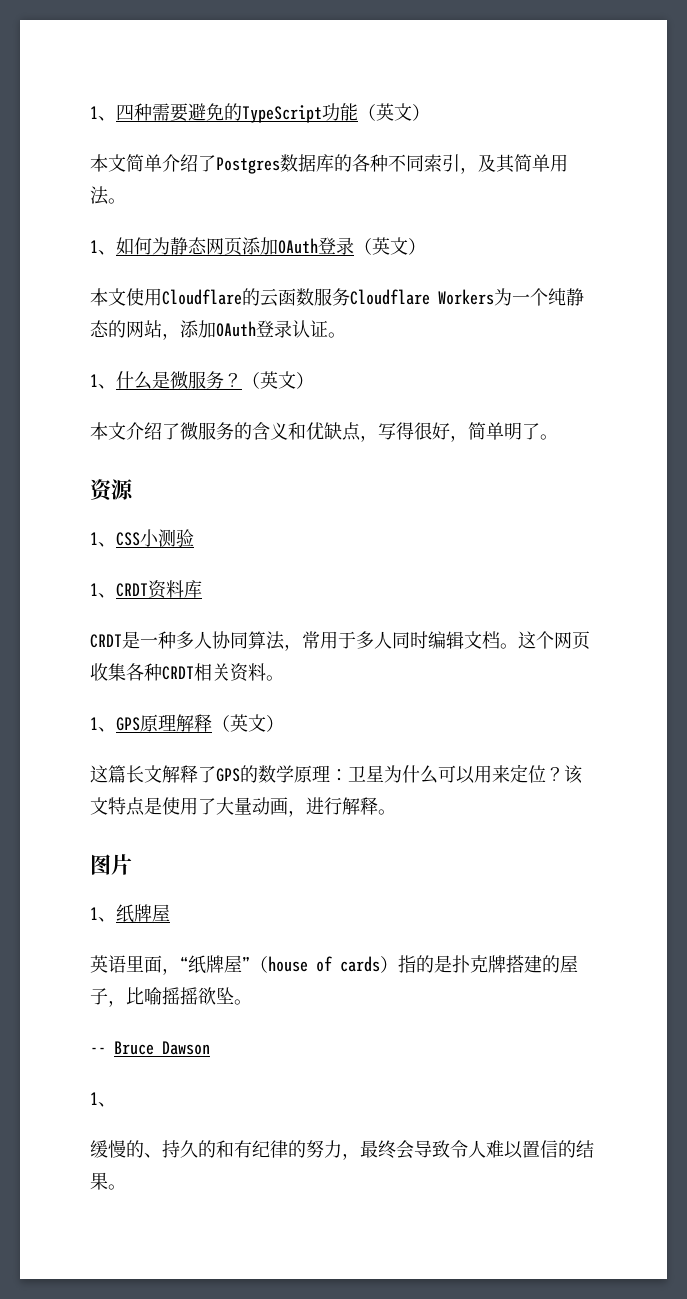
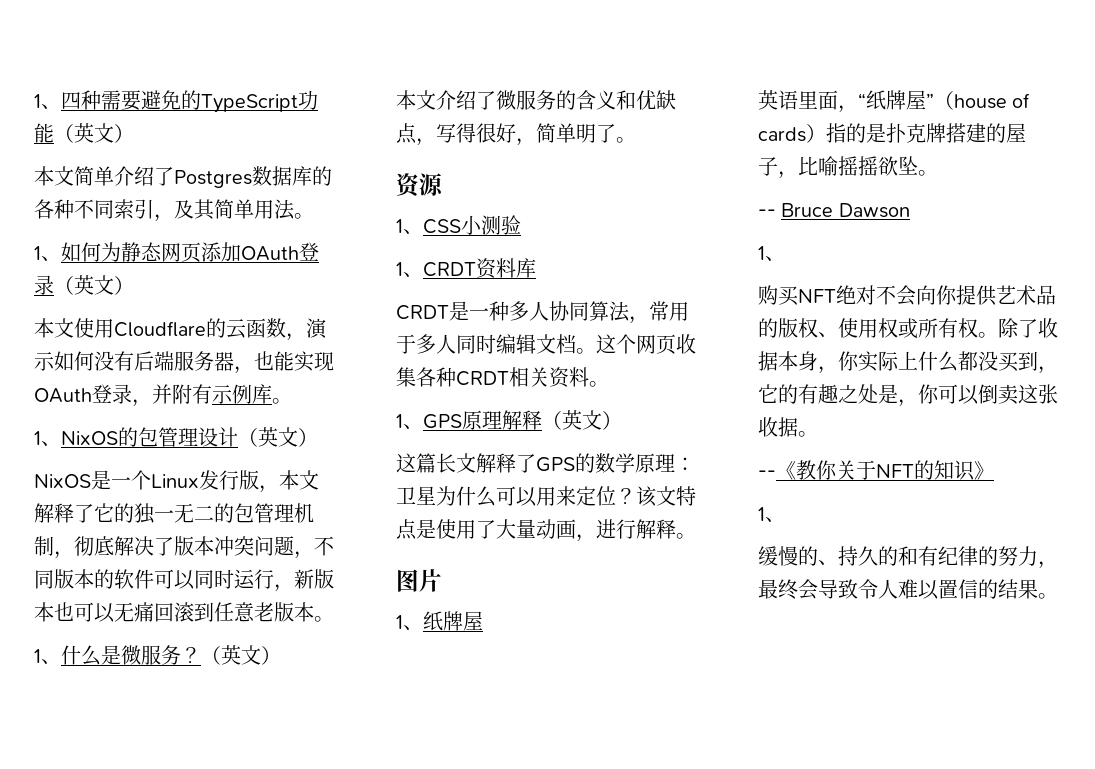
- 本文使用Cloudflare的云函数服务Cloudflare Workers为一个纯静态的网站，添加OAuth登录认证。
+ 本文使用Cloudflare的云函数，演示如何没有后端服务器，也能实现OAuth登录，并附有示例库。
+ 1、NixOS的包管理设计（英文）
+ NixOS是一个Linux发行版，本文解释了它的独一无二的包管理机制，彻底解决了版本冲突问题，不同版本的软件可以同时运行，新版本也可以无痛回滚到任意老版本。
+ 购买NFT绝对不会向你提供艺术品的版权、使用权或所有权。除了收据本身，你实际上什么都没买到，它的有趣之处是，你可以倒卖这张收据。
+ --《教你关于NFT的知识》
+ 1、

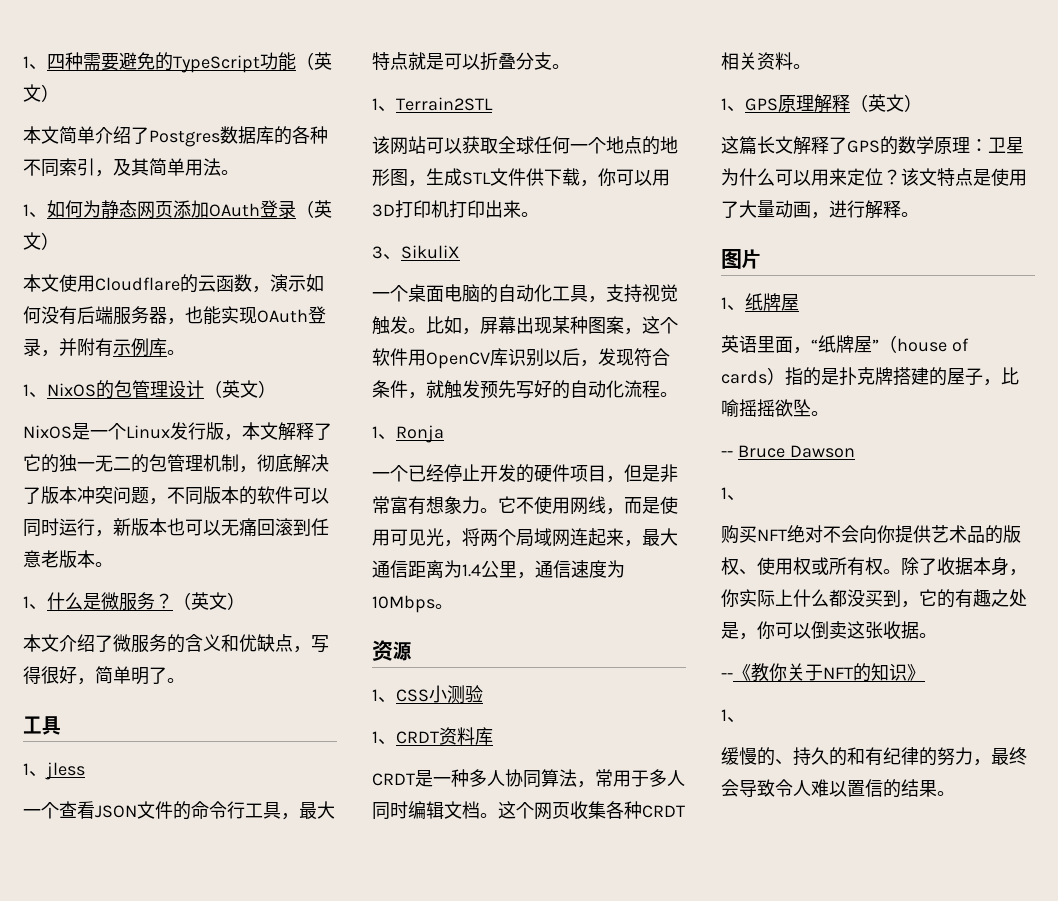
  本文介绍了微服务的含义和优缺点，写得很好，简单明了。
+ 工具
+ 1、jless
+ 一个查看JSON文件的命令行工具，最大特点就是可以折叠分支。
+ 1、Terrain2STL
+ 该网站可以获取全球任何一个地点的地形图，生成STL文件供下载，你可以用3D打印机打印出来。
+ 3、SikuliX
+ 一个桌面电脑的自动化工具，支持视觉触发。比如，屏幕出现某种图案，这个软件用OpenCV库识别以后，发现符合条件，就触发预先写好的自动化流程。
+ 1、Ronja
+ 一个已经停止开发的硬件项目，但是非常富有想象力。它不使用网线，而是使用可见光，将两个局域网连起来，最大通信距离为1.4公里，通信速度为10Mbps。

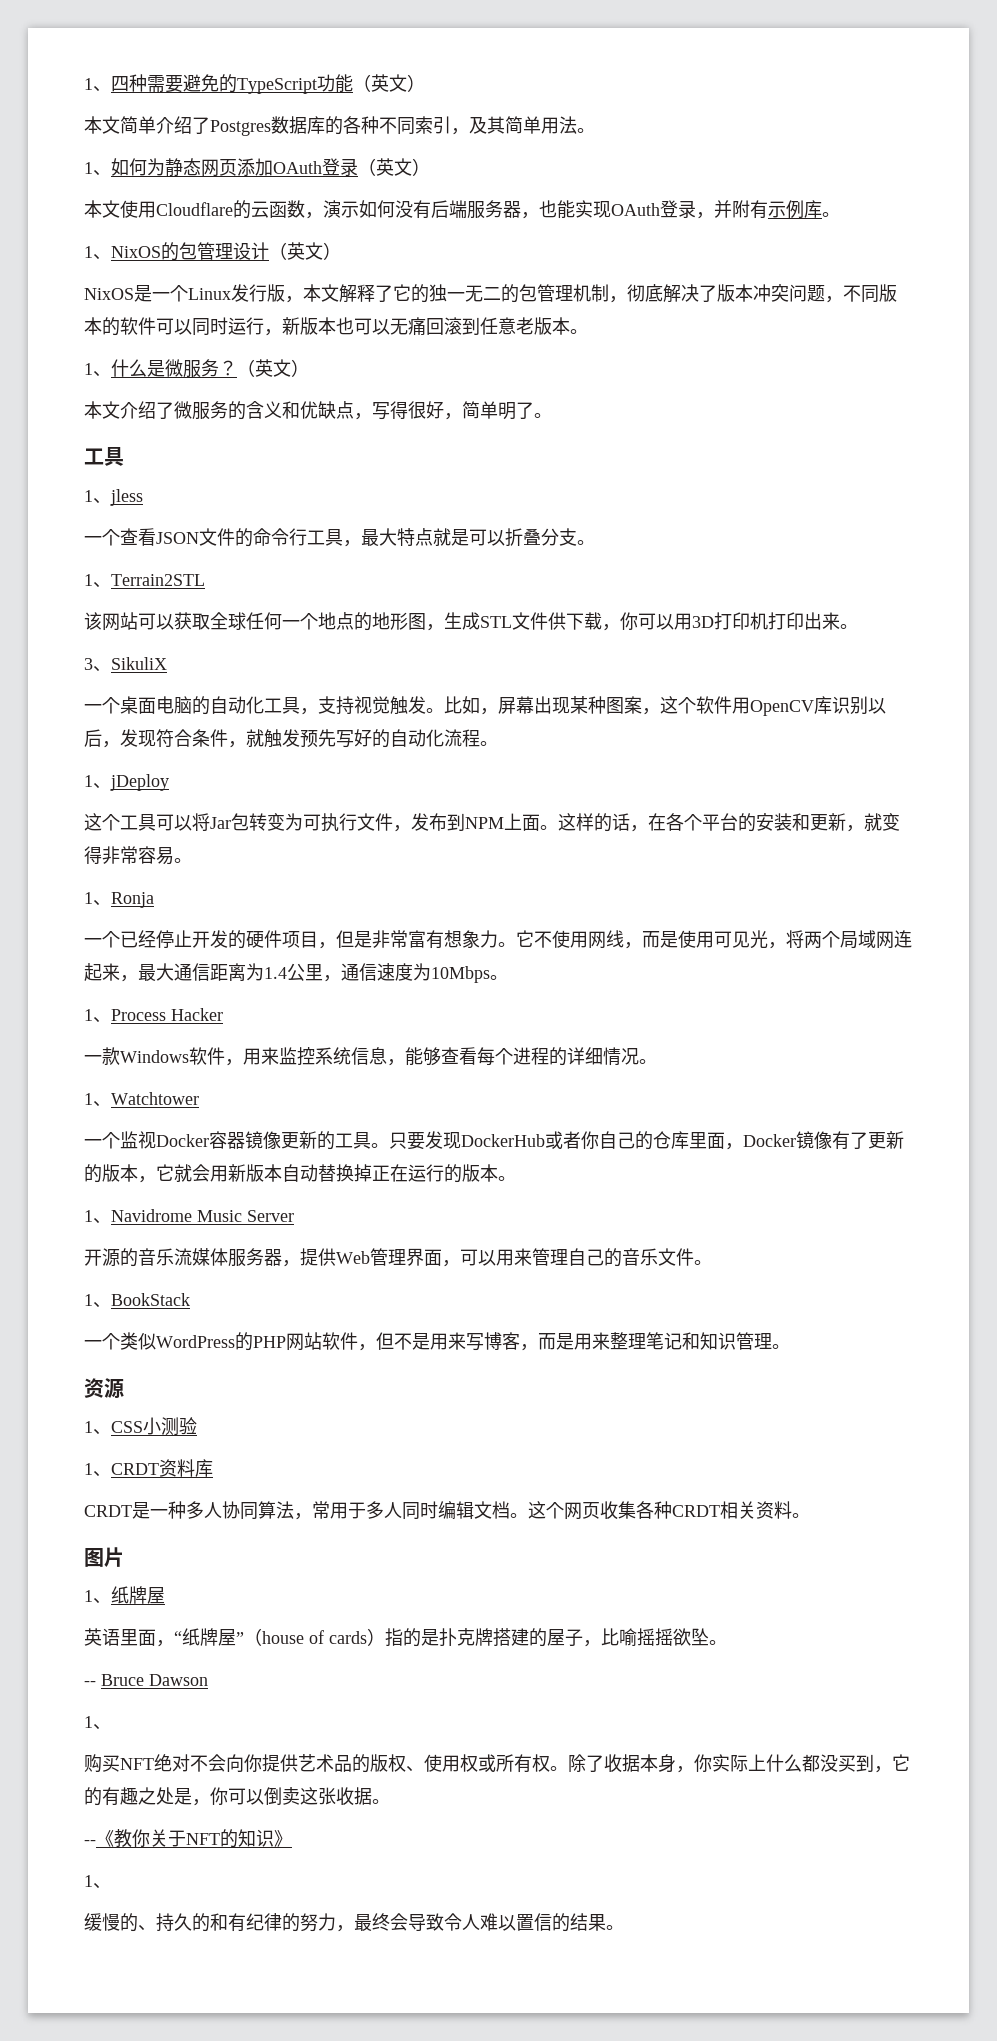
+ 1、jDeploy
+ 这个工具可以将Jar包转变为可执行文件，发布到NPM上面。这样的话，在各个平台的安装和更新，就变得非常容易。
+ 1、Process Hacker
+ 一款Windows软件，用来监控系统信息，能够查看每个进程的详细情况。
+ 1、Watchtower
+ 一个监视Docker容器镜像更新的工具。只要发现DockerHub或者你自己的仓库里面，Docker镜像有了更新的版本，它就会用新版本自动替换掉正在运行的版本。
+ 1、Navidrome Music Server
+ 开源的音乐流媒体服务器，提供Web管理界面，可以用来管理自己的音乐文件。
+ 1、BookStack
+ 一个类似WordPress的PHP网站软件，但不是用来写博客，而是用来整理笔记和知识管理。
- 1、GPS原理解释（英文）
- 这篇长文解释了GPS的数学原理：卫星为什么可以用来定位？该文特点是使用了大量动画，进行解释。

